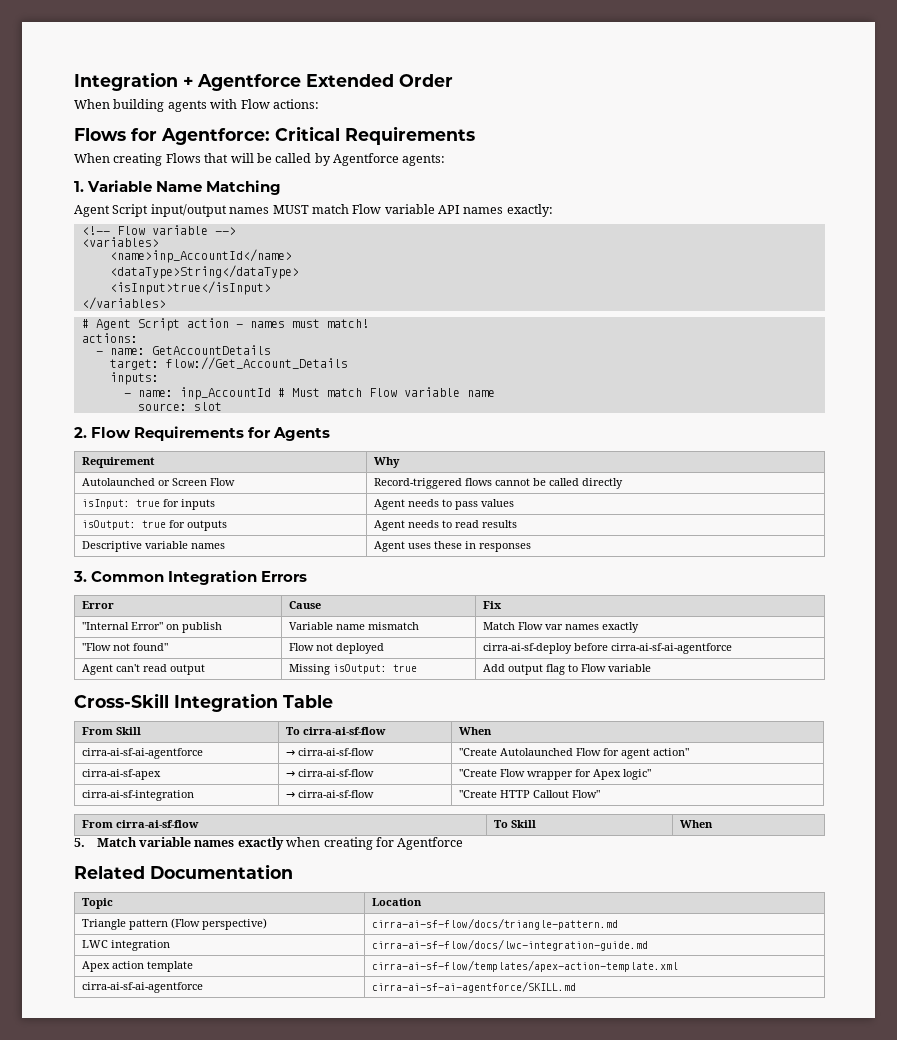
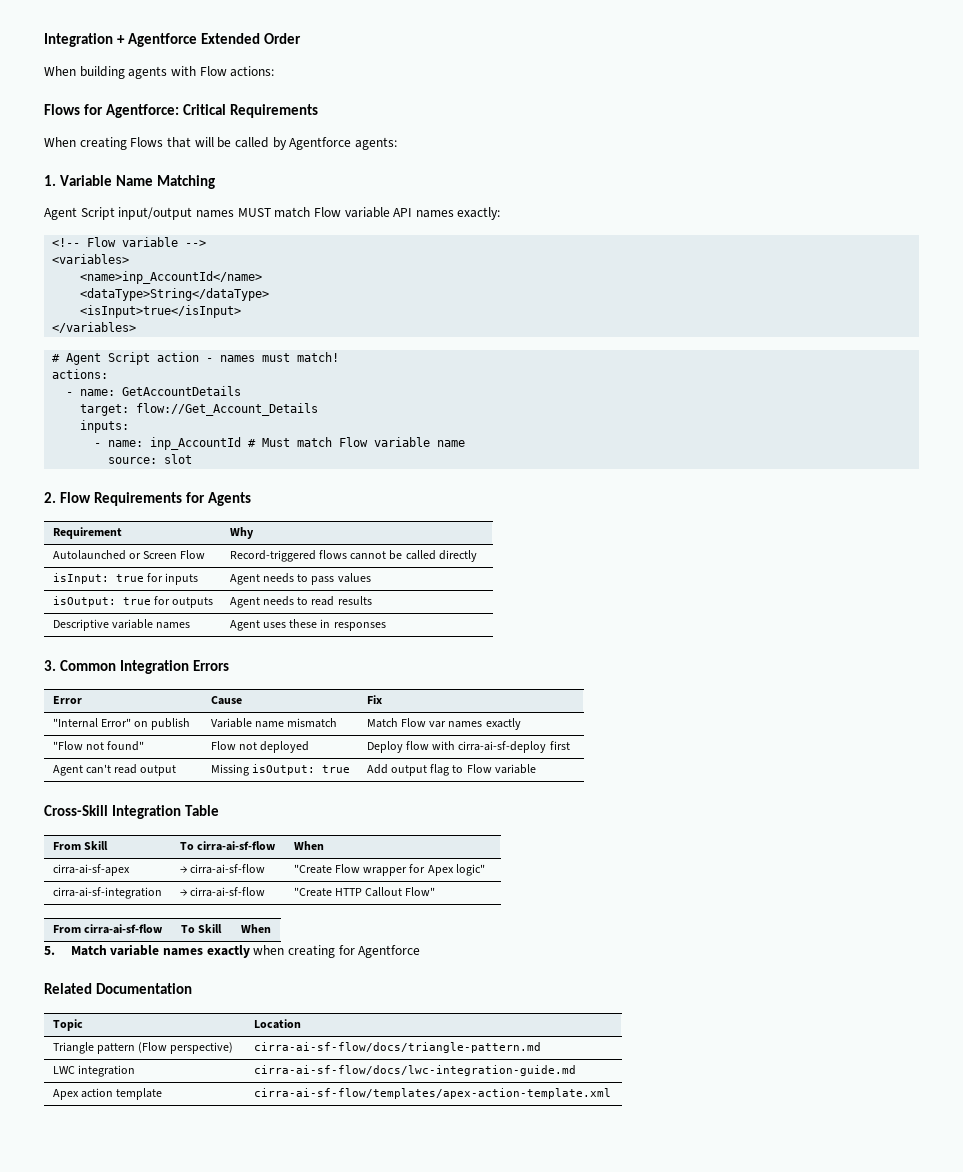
- "Flow not found" | Flow not deployed | cirra-ai-sf-deploy before cirra-ai-sf-ai-agentforce
+ "Flow not found" | Flow not deployed | Deploy flow with cirra-ai-sf-deploy first
- cirra-ai-sf-ai-agentforce | → cirra-ai-sf-flow | "Create Autolaunched Flow for agent action"
- cirra-ai-sf-ai-agentforce | cirra-ai-sf-ai-agentforce/SKILL.md

